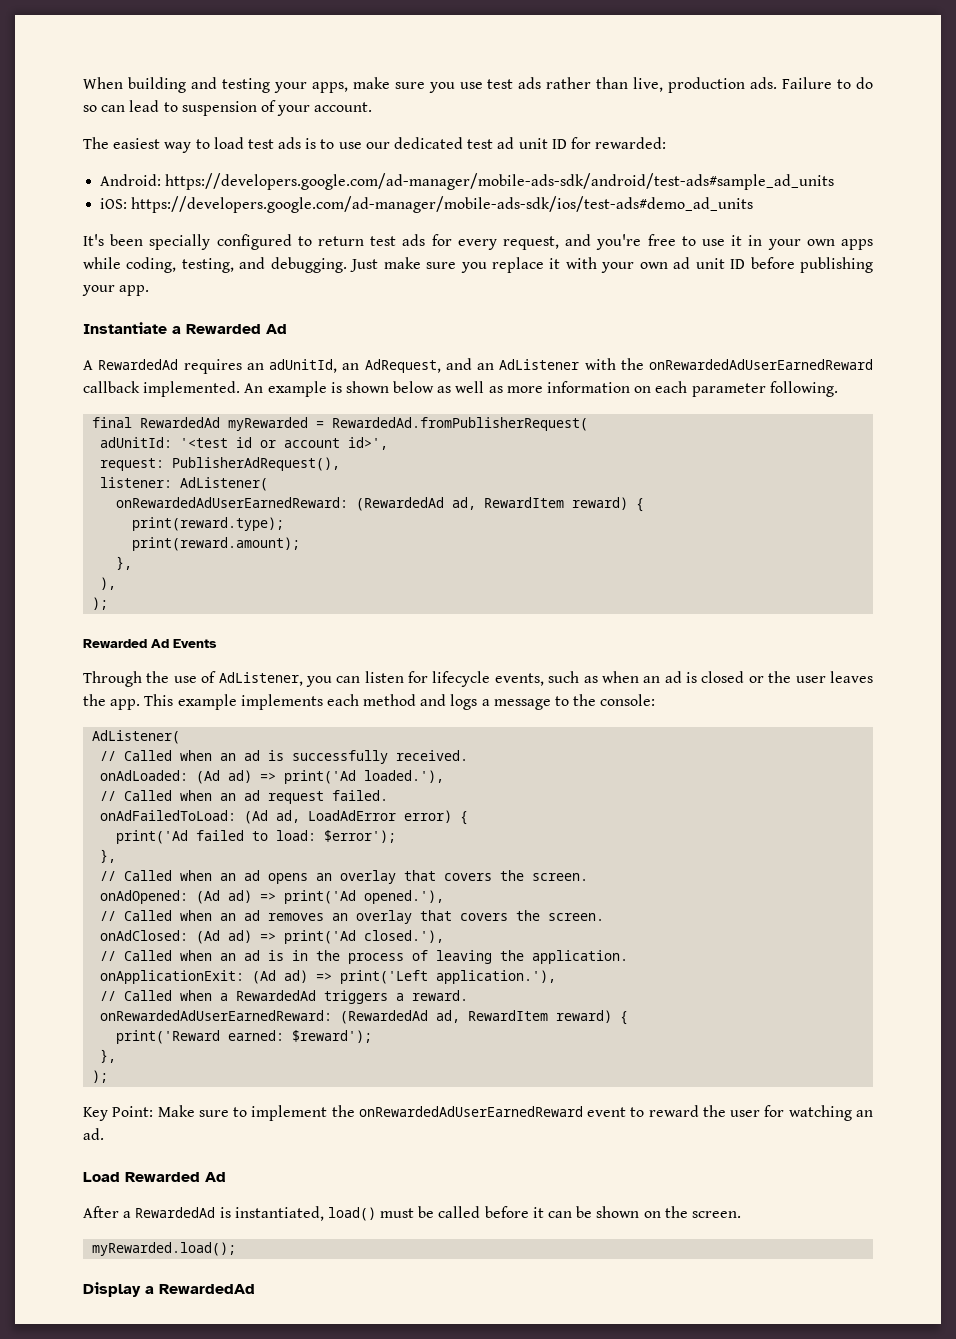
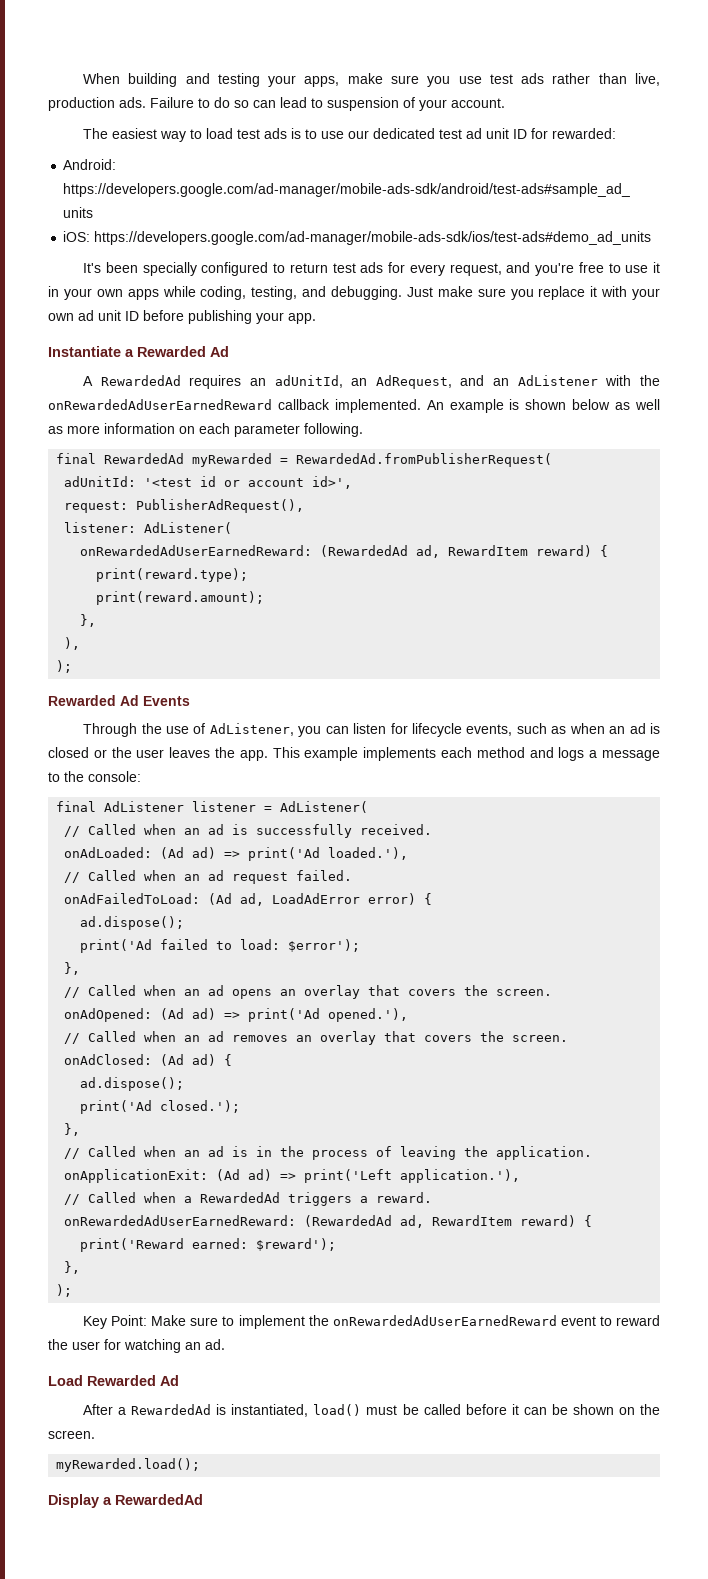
  This example implements each method and logs a message to the console:
- AdListener(
+ final AdListener listener = AdListener(
  onAdFailedToLoad: (Ad ad, LoadAdError error) {
+ ad.dispose();
- onAdClosed: (Ad ad) => print('Ad closed.'),
+ onAdClosed: (Ad ad) {
+ ad.dispose();
+ print('Ad closed.');
+ },

